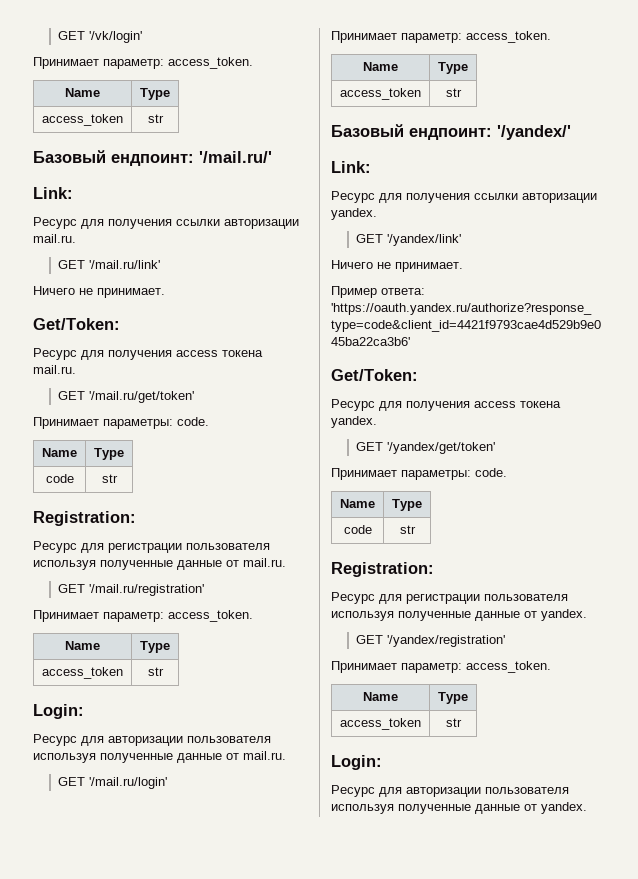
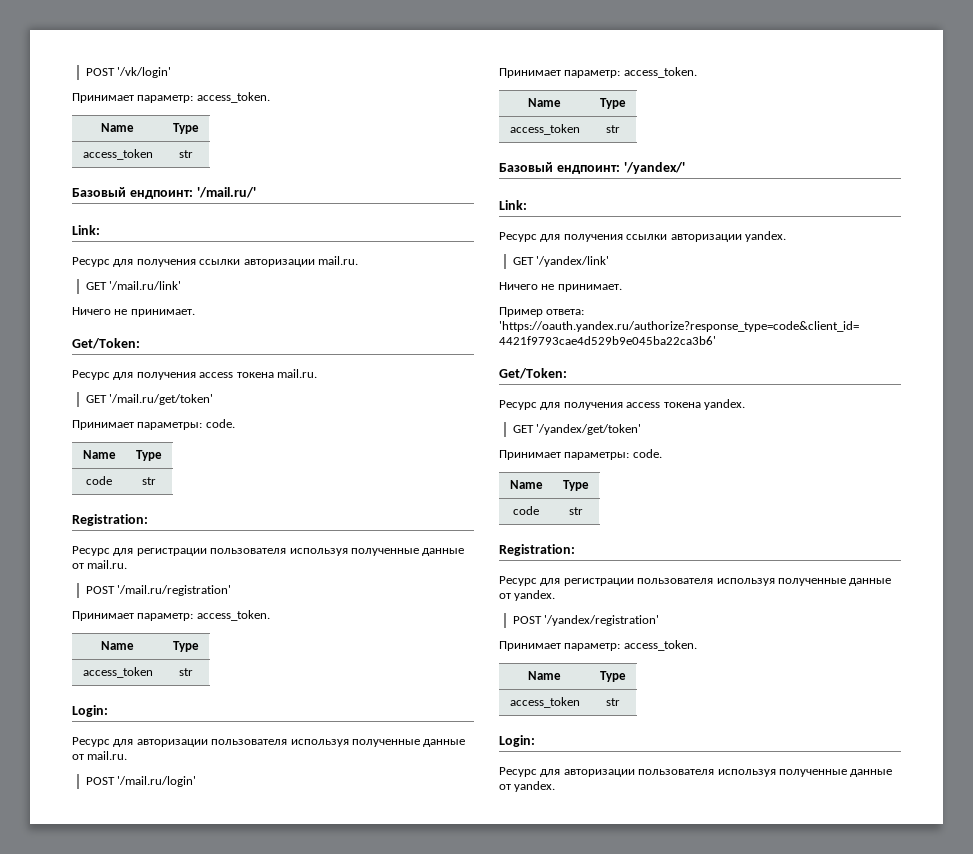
- GET '/vk/login'
+ POST '/vk/login'
- GET '/mail.ru/registration'
+ POST '/mail.ru/registration'
- GET '/mail.ru/login'
+ POST '/mail.ru/login'
- GET '/yandex/registration'
+ POST '/yandex/registration'

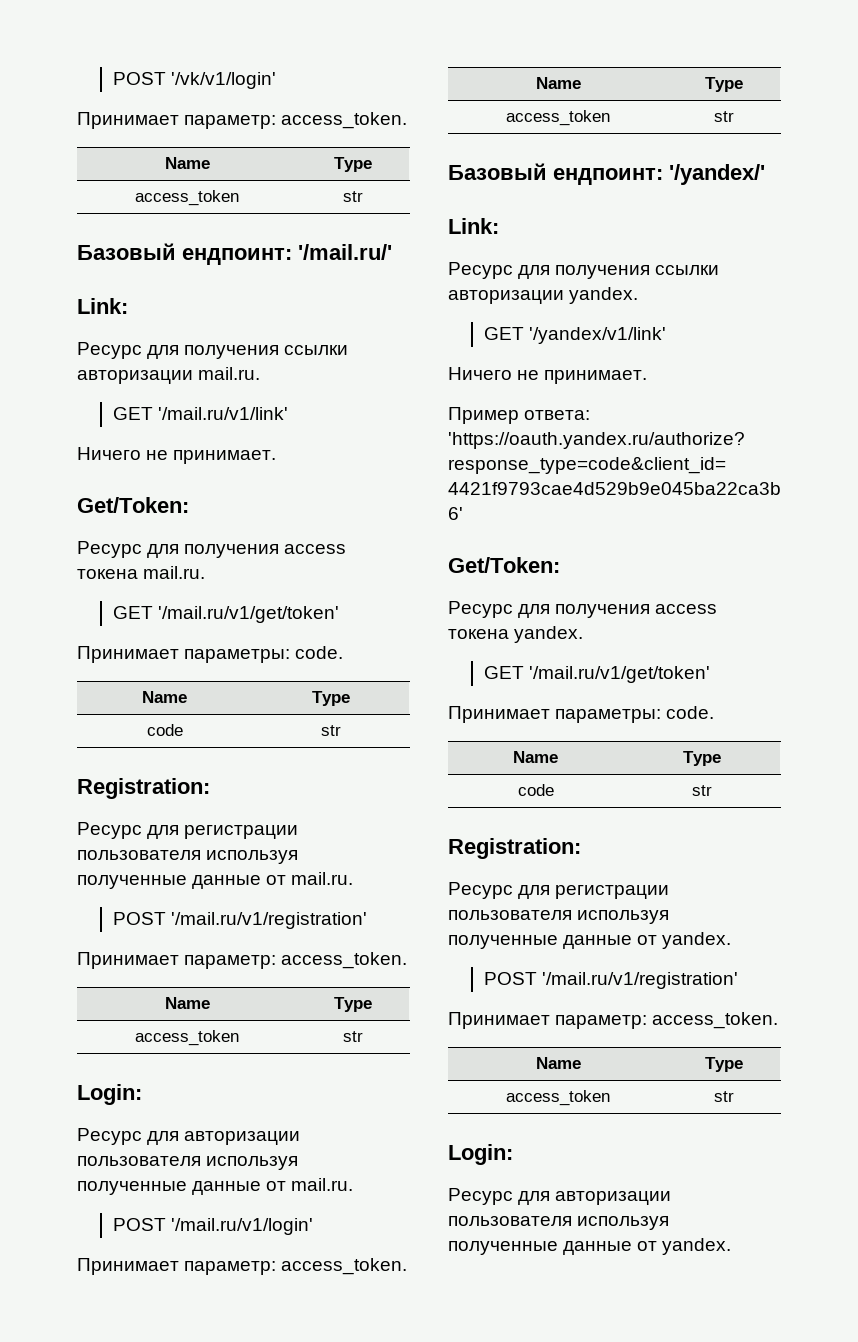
- POST '/vk/login'
+ POST '/vk/v1/login'
- GET '/mail.ru/link'
+ GET '/mail.ru/v1/link'
  Ресурс для получения access токена mail.ru.
- GET '/mail.ru/get/token'
+ GET '/mail.ru/v1/get/token'
  Ресурс для регистрации пользователя используя полученные данные от mail.ru.
- POST '/mail.ru/registration'
+ POST '/mail.ru/v1/registration'
- POST '/mail.ru/login'
+ POST '/mail.ru/v1/login'
- GET '/yandex/link'
+ GET '/yandex/v1/link'
  Ресурс для получения access токена yandex.
- GET '/yandex/get/token'
+ GET '/mail.ru/v1/get/token'
  Ресурс для регистрации пользователя используя полученные данные от yandex.
- POST '/yandex/registration'
+ POST '/mail.ru/v1/registration'

